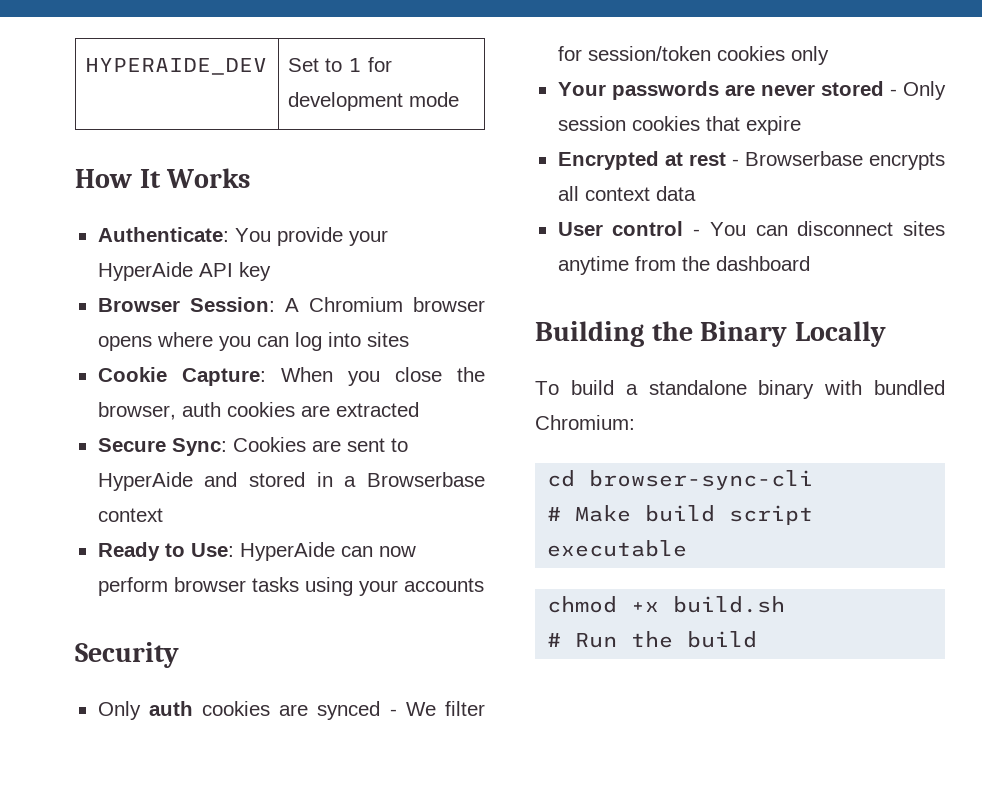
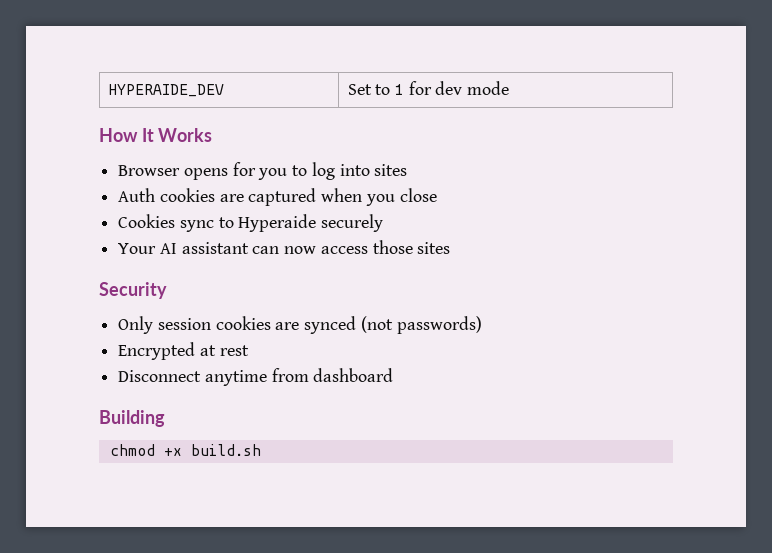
- HYPERAIDE_DEV | Set to 1 for development mode
+ HYPERAIDE_DEV | Set to 1 for dev mode
- Authenticate: You provide your HyperAide API key
- Browser Session: A Chromium browser opens where you can log into sites
- Cookie Capture: When you close the browser, auth cookies are extracted
- Secure Sync: Cookies are sent to HyperAide and stored in a Browserbase context
- Ready to Use: HyperAide can now perform browser tasks using your accounts
+ Browser opens for you to log into sites
+ Auth cookies are captured when you close
+ Cookies sync to Hyperaide securely
+ Your AI assistant can now access those sites
- Only auth cookies are synced - We filter for session/token cookies only
- Your passwords are never stored - Only session cookies that expire
- Encrypted at rest - Browserbase encrypts all context data
- User control - You can disconnect sites anytime from the dashboard
+ Only session cookies are synced (not passwords)
+ Encrypted at rest
+ Disconnect anytime from dashboard
- Building the Binary Locally
- To build a standalone binary with bundled Chromium:
- cd browser-sync-cli
- # Make build script executable
+ Building
- # Run the build

